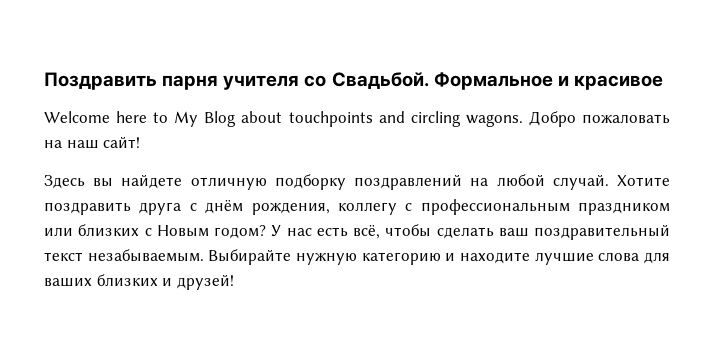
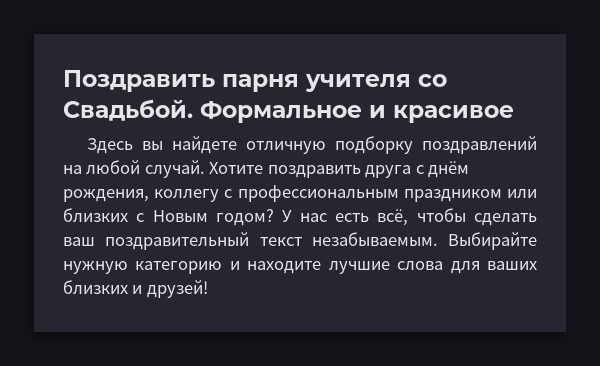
- Welcome here to My Blog about touchpoints and circling wagons. Добро пожаловать на наш сайт!

